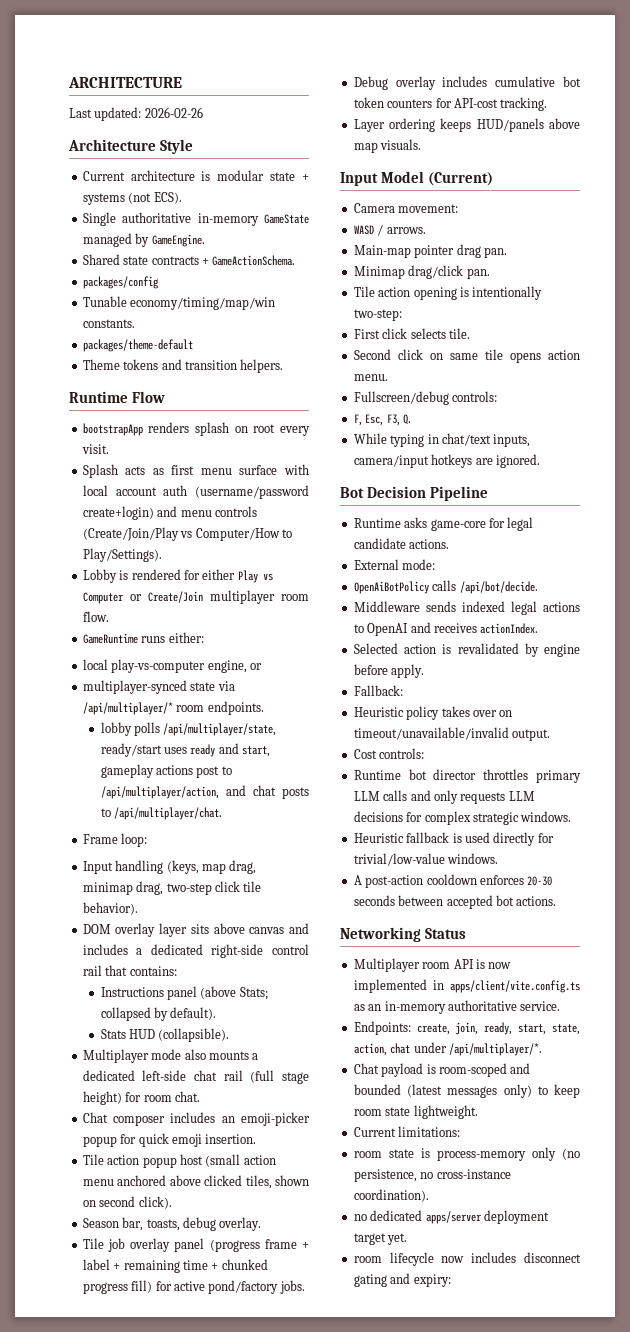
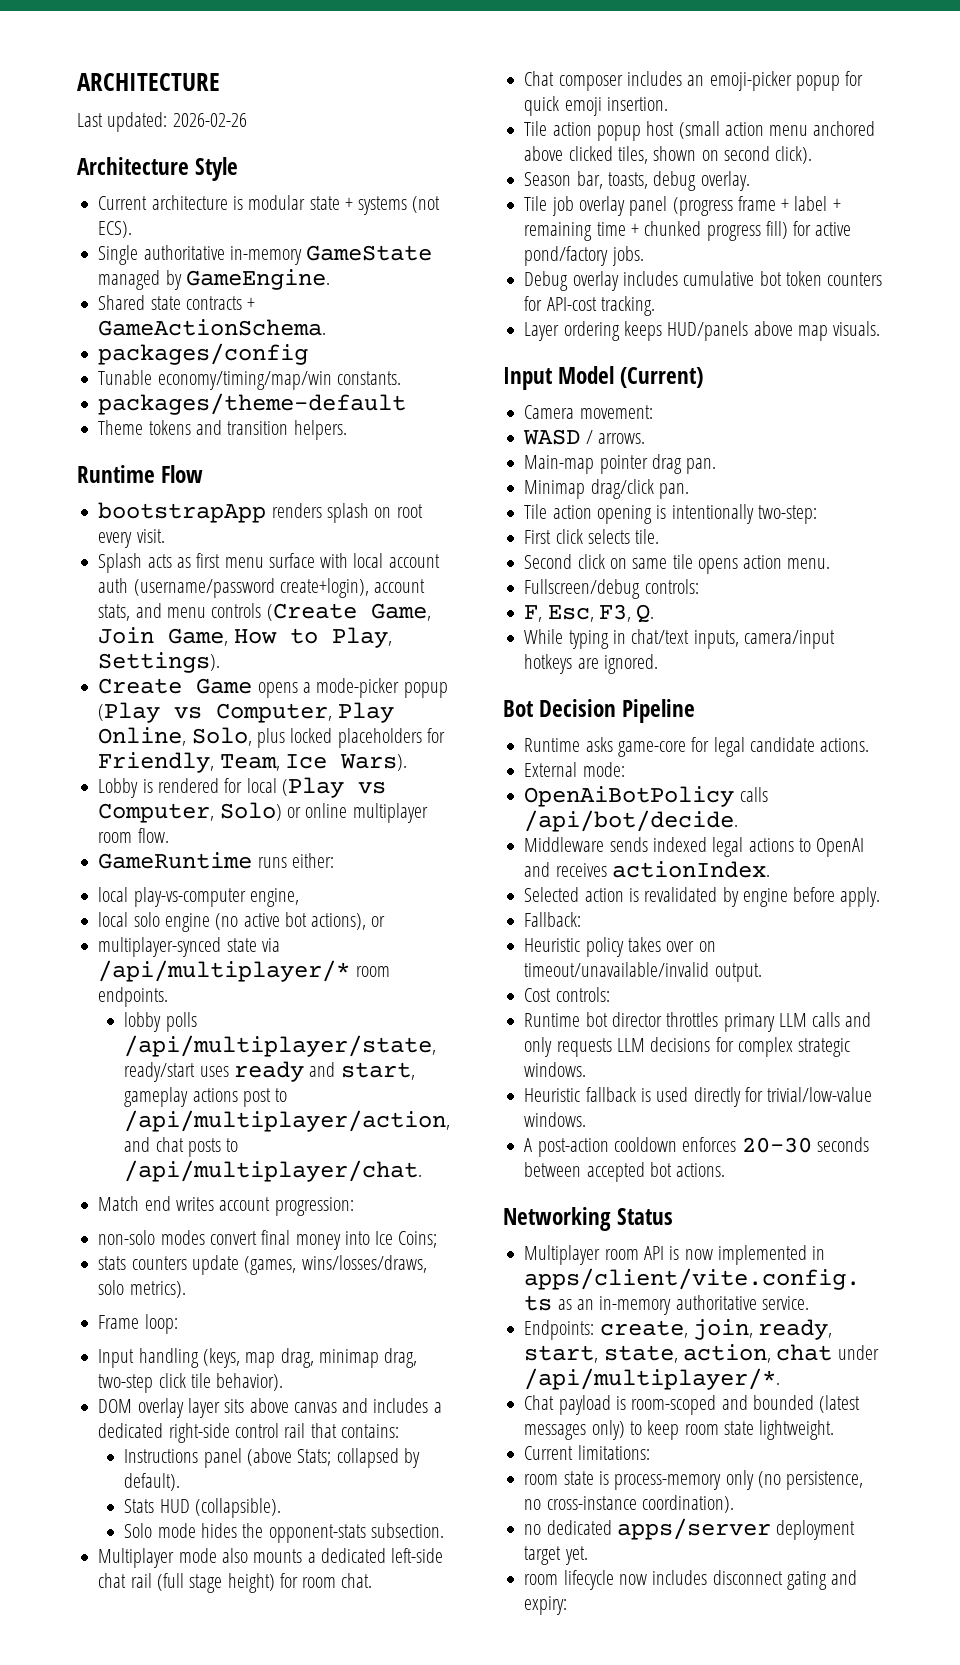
- Splash acts as first menu surface with local account auth (username/password create+login) and menu controls (Create/Join/Play vs Computer/How to Play/Settings).
- Lobby is rendered for either Play vs Computer or Create/Join multiplayer room flow.
+ Splash acts as first menu surface with local account auth (username/password create+login), account stats, and menu controls (Create Game, Join Game, How to Play, Settings).
+ Create Game opens a mode-picker popup (Play vs Computer, Play Online, Solo, plus locked placeholders for Friendly, Team, Ice Wars).
+ Lobby is rendered for local (Play vs Computer, Solo) or online multiplayer room flow.
- local play-vs-computer engine, or
+ local play-vs-computer engine,
+ local solo engine (no active bot actions), or
+ Match end writes account progression:
+ non-solo modes convert final money into Ice Coins;
+ stats counters update (games, wins/losses/draws, solo metrics).
+ Solo mode hides the opponent-stats subsection.

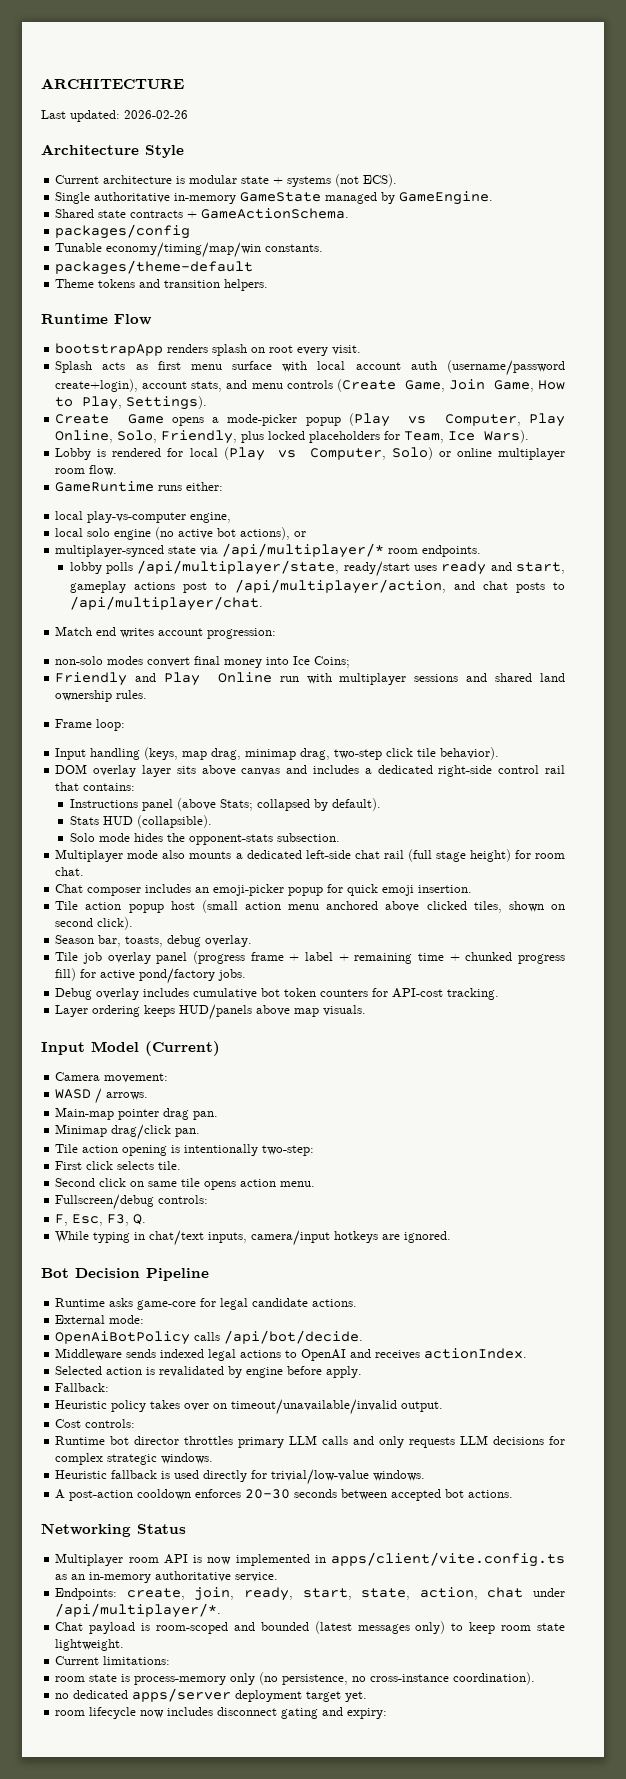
- Create Game opens a mode-picker popup (Play vs Computer, Play Online, Solo, plus locked placeholders for Friendly, Team, Ice Wars).
+ Create Game opens a mode-picker popup (Play vs Computer, Play Online, Solo, Friendly, plus locked placeholders for Team, Ice Wars).
- stats counters update (games, wins/losses/draws, solo metrics).
+ Friendly and Play Online run with multiplayer sessions and shared land ownership rules.

